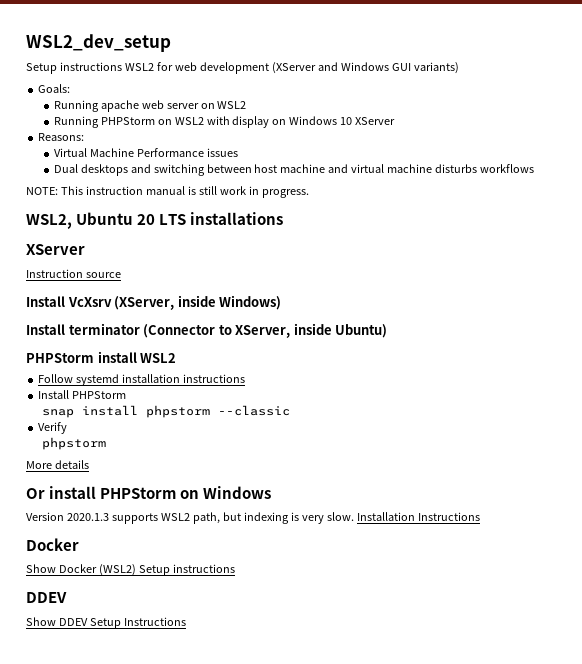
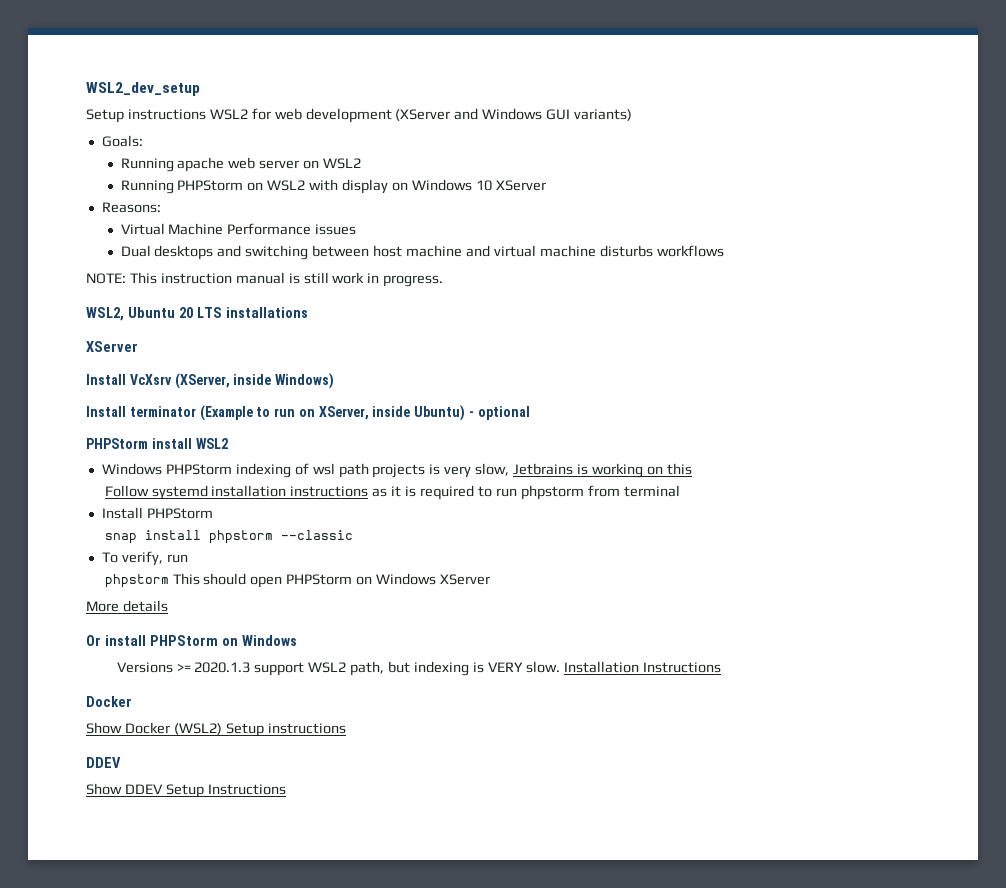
- Instruction source
- Install terminator (Connector to XServer, inside Ubuntu)
+ Install terminator (Example to run on XServer, inside Ubuntu) - optional
- Follow systemd installation instructions
+ Windows PHPStorm indexing of wsl path projects is very slow, Jetbrains is working on this
+ Follow systemd installation instructions as it is required to run phpstorm from terminal
- Verify
- phpstorm
+ To verify, run
+ phpstorm This should open PHPStorm on Windows XServer
- Version 2020.1.3 supports WSL2 path, but indexing is very slow.
+ Versions >= 2020.1.3 support WSL2 path, but indexing is VERY slow.

